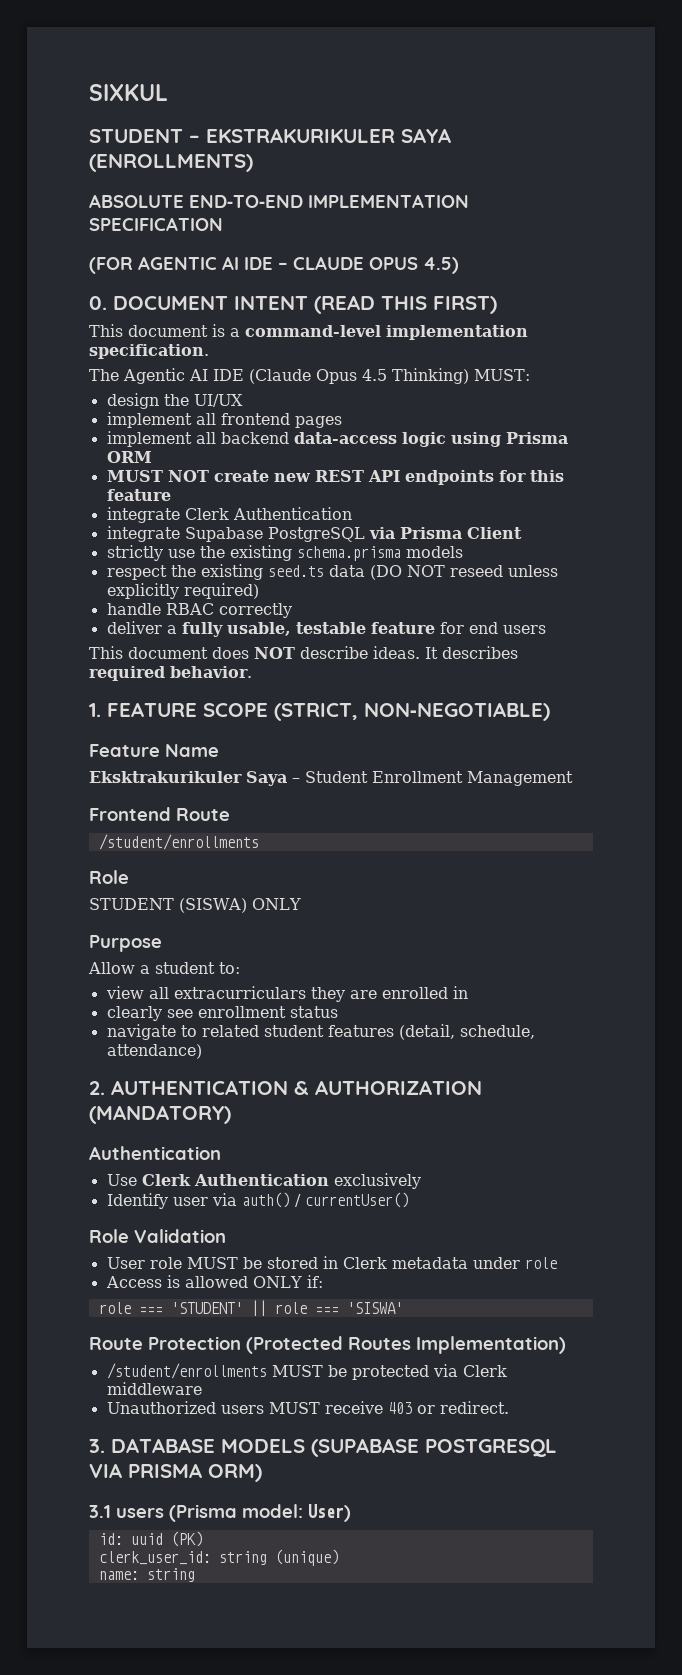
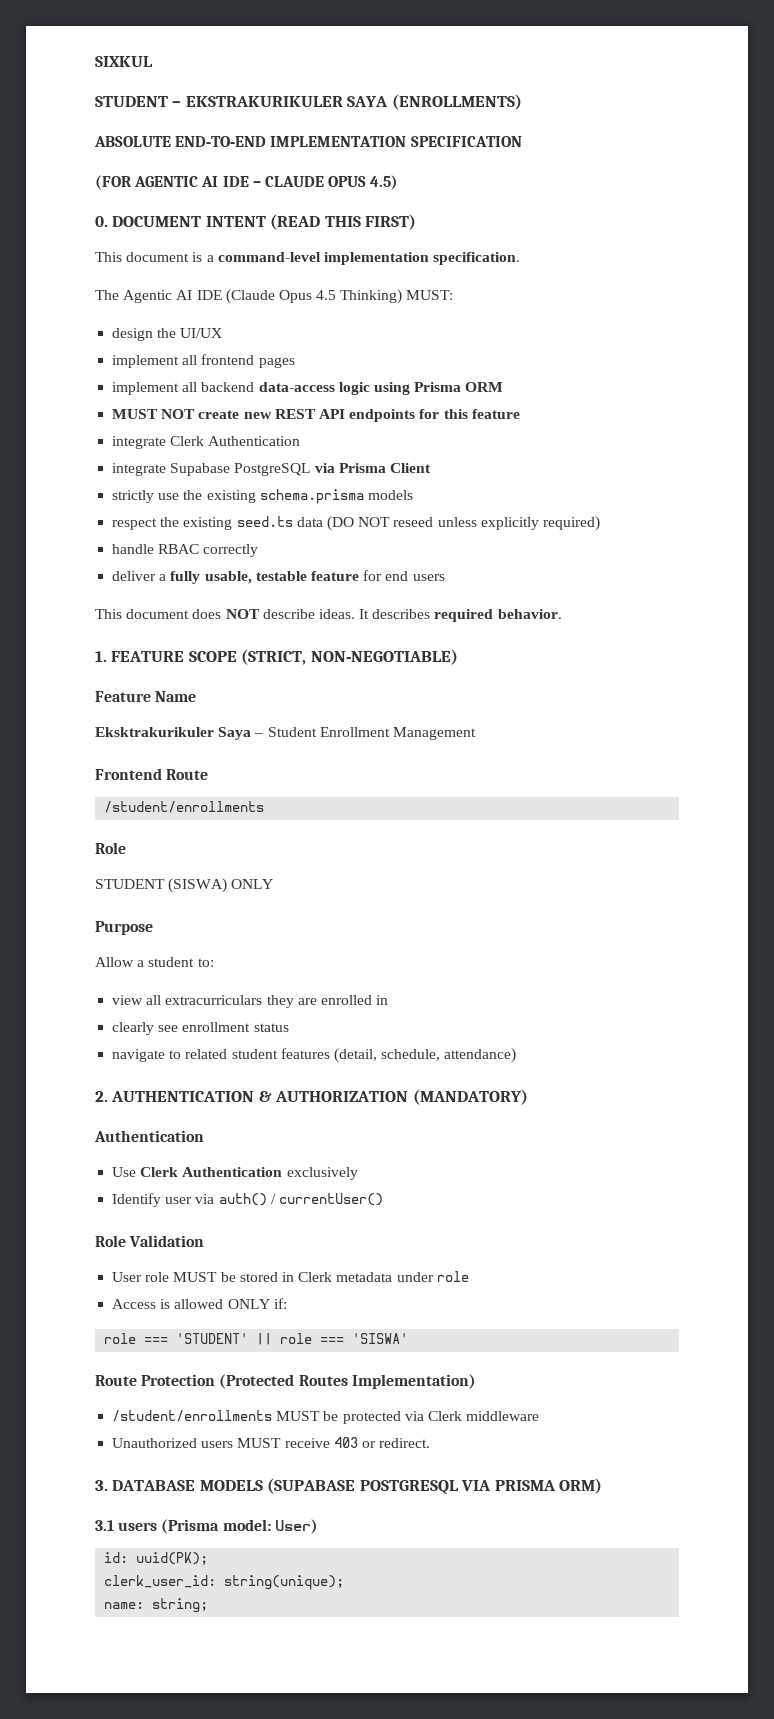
- id: uuid (PK)
+ id: uuid(PK);
- clerk_user_id: string (unique)
+ clerk_user_id: string(unique);
- name: string
+ name: string;

